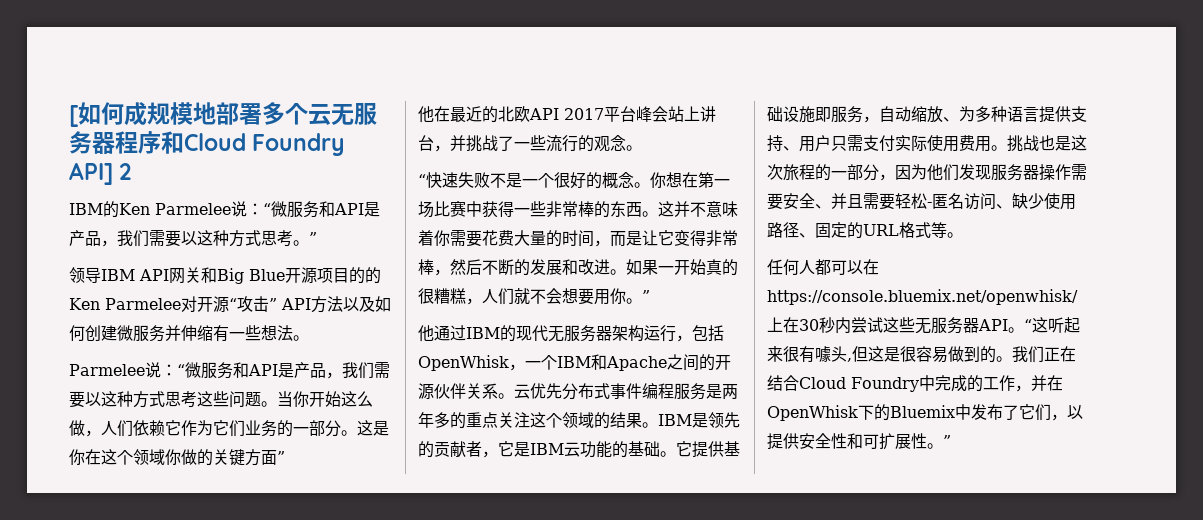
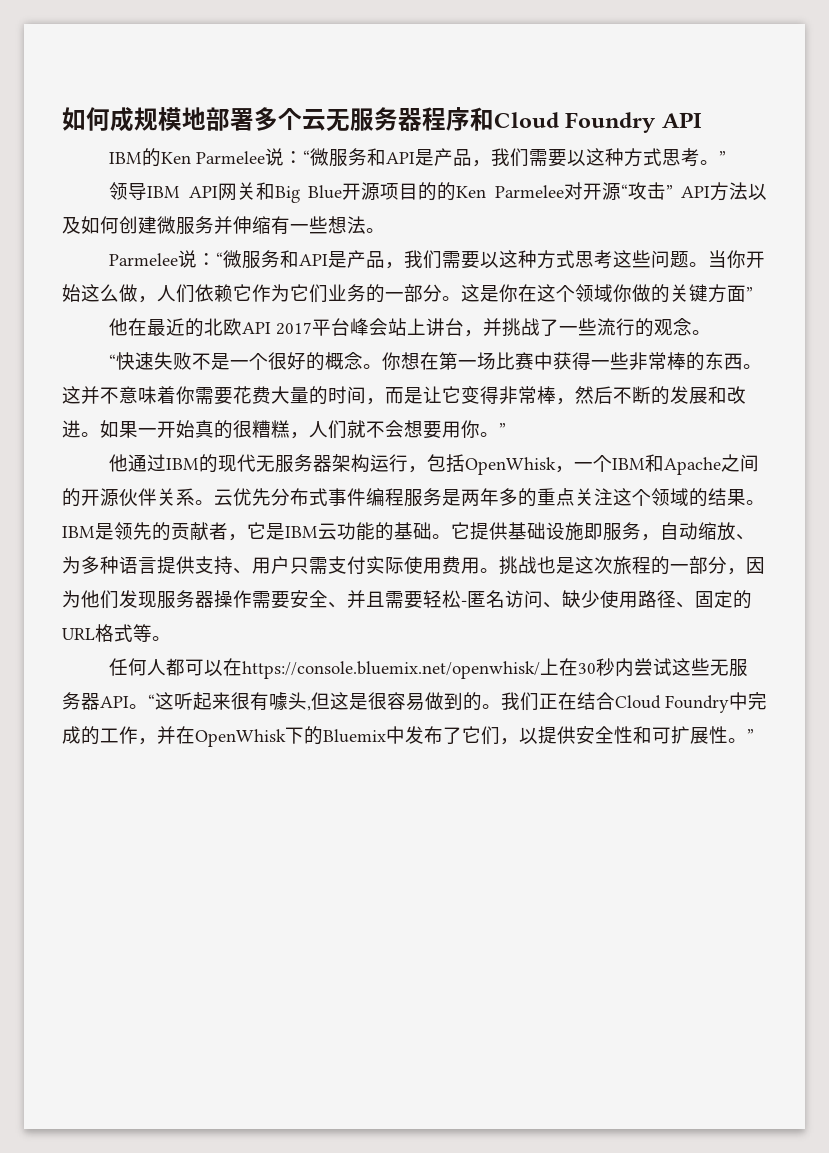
- [如何成规模地部署多个云无服务器程序和Cloud Foundry API] 2
+ 如何成规模地部署多个云无服务器程序和Cloud Foundry API

